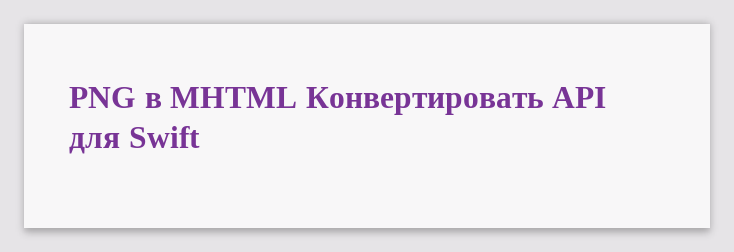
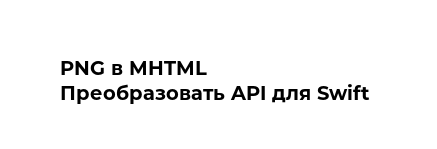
- PNG в MHTML Конвертировать API для Swift
+ PNG в MHTML Преобразовать API для Swift

